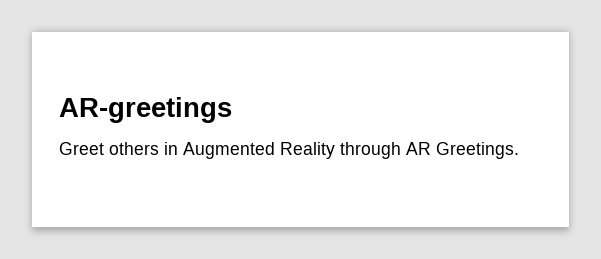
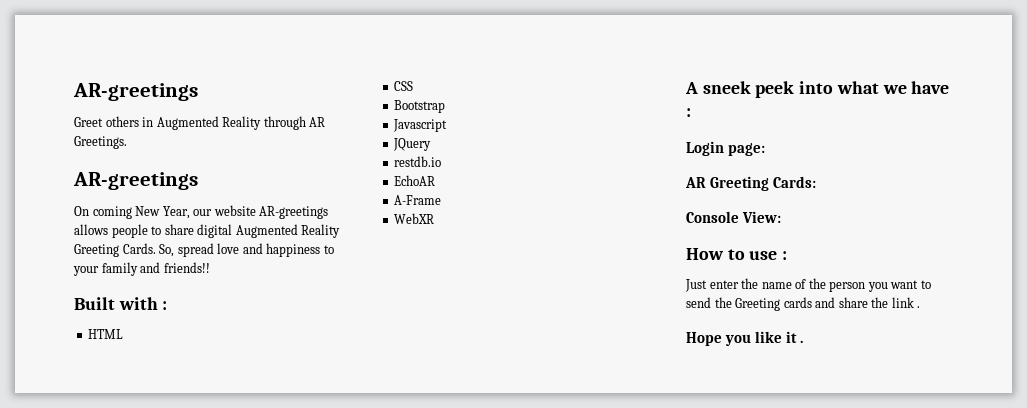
  Greet others in Augmented Reality through AR Greetings.
+ AR-greetings
+ On coming New Year, our website AR-greetings allows people to share digital Augmented Reality Greeting Cards. So, spread love and happiness to your family and friends!!
+ Built with :
+ HTML
+ CSS
+ Bootstrap
+ Javascript
+ JQuery
+ restdb.io
+ EchoAR
+ A-Frame
+ WebXR
+ A sneek peek into what we have :
+ Login page:
+ AR Greeting Cards:
+ Console View:
+ How to use :
+ Just enter the name of the person you want to send the Greeting cards and share the link .
+ Hope you like it .

